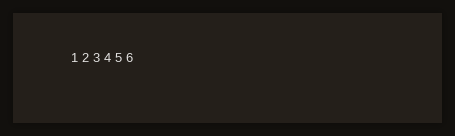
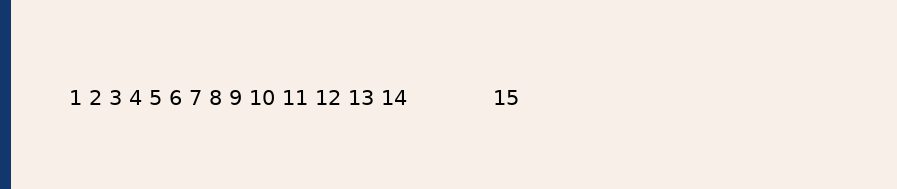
- 1 2 3 4 5 6
+ 1 2 3 4 5 6 7 8 9 10 11 12 13 14 15

